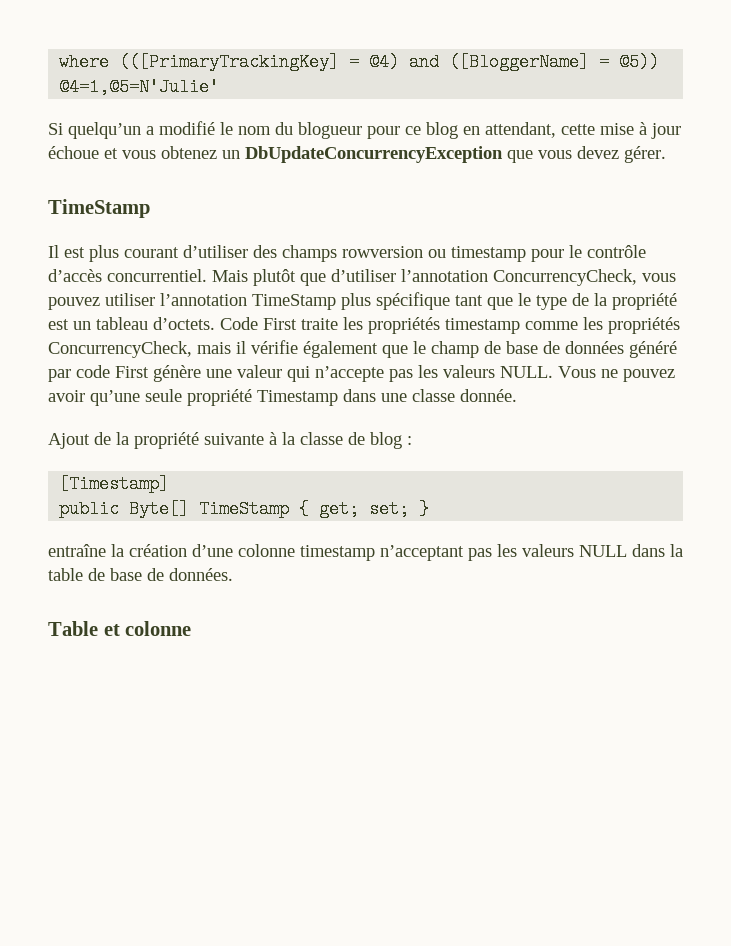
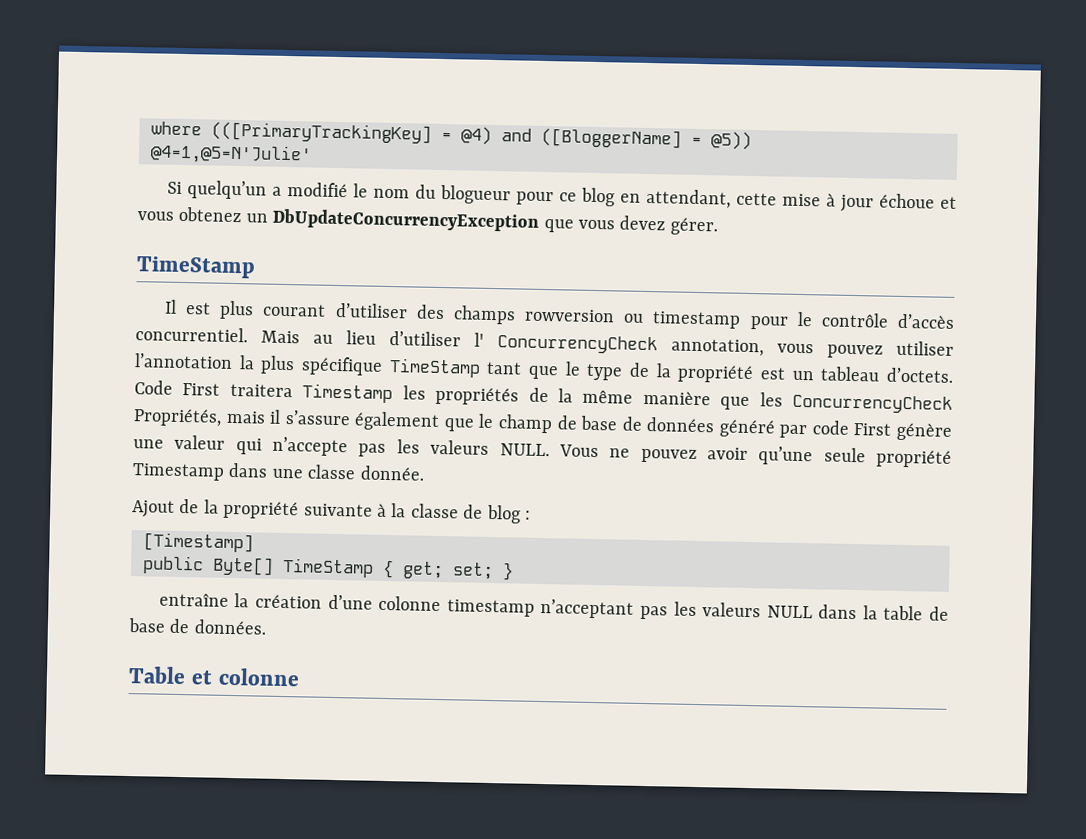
- Mais plutôt que d’utiliser l’annotation ConcurrencyCheck, vous pouvez utiliser l’annotation TimeStamp plus spécifique tant que le type de la propriété est un tableau d’octets.
+ Mais au lieu d’utiliser l' ConcurrencyCheck annotation, vous pouvez utiliser l’annotation la plus spécifique TimeStamp tant que le type de la propriété est un tableau d’octets.
- Code First traite les propriétés timestamp comme les propriétés ConcurrencyCheck, mais il vérifie également que le champ de base de données généré par code First génère une valeur qui n’accepte pas les valeurs NULL.
+ Code First traitera Timestamp les propriétés de la même manière que les ConcurrencyCheck Propriétés, mais il s’assure également que le champ de base de données généré par code First génère une valeur qui n’accepte pas les valeurs NULL.

